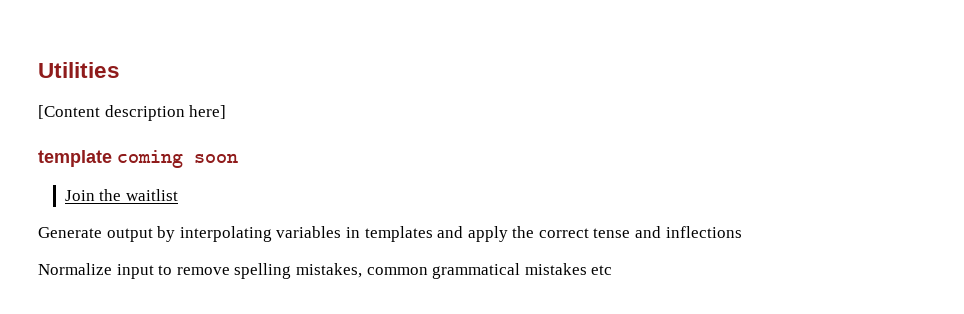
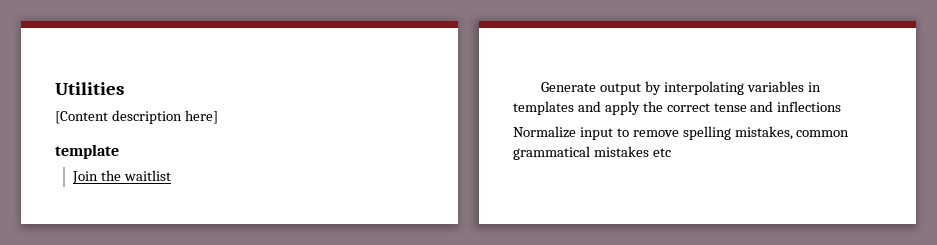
- template coming soon
+ template

